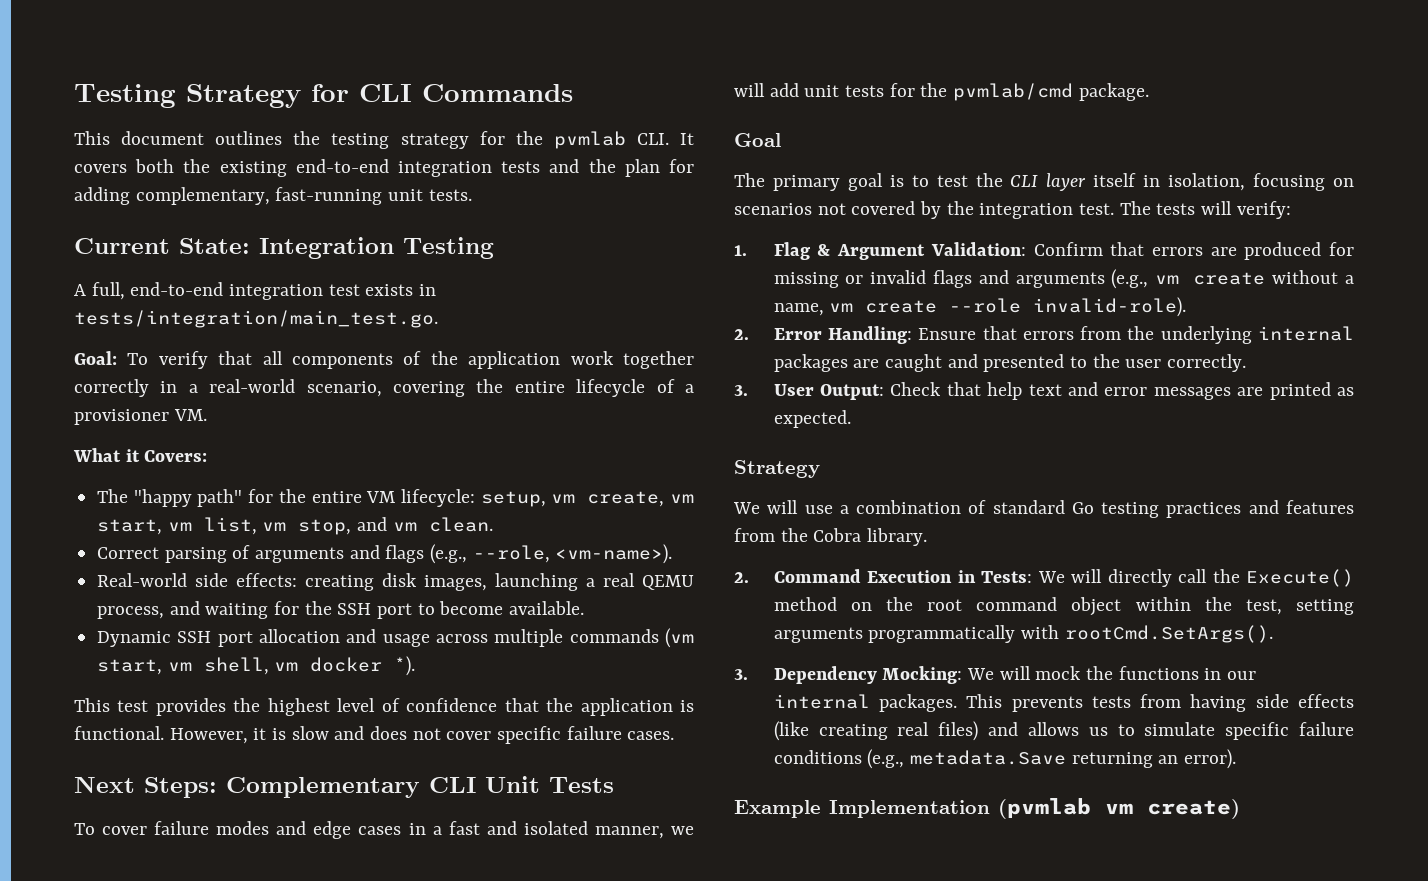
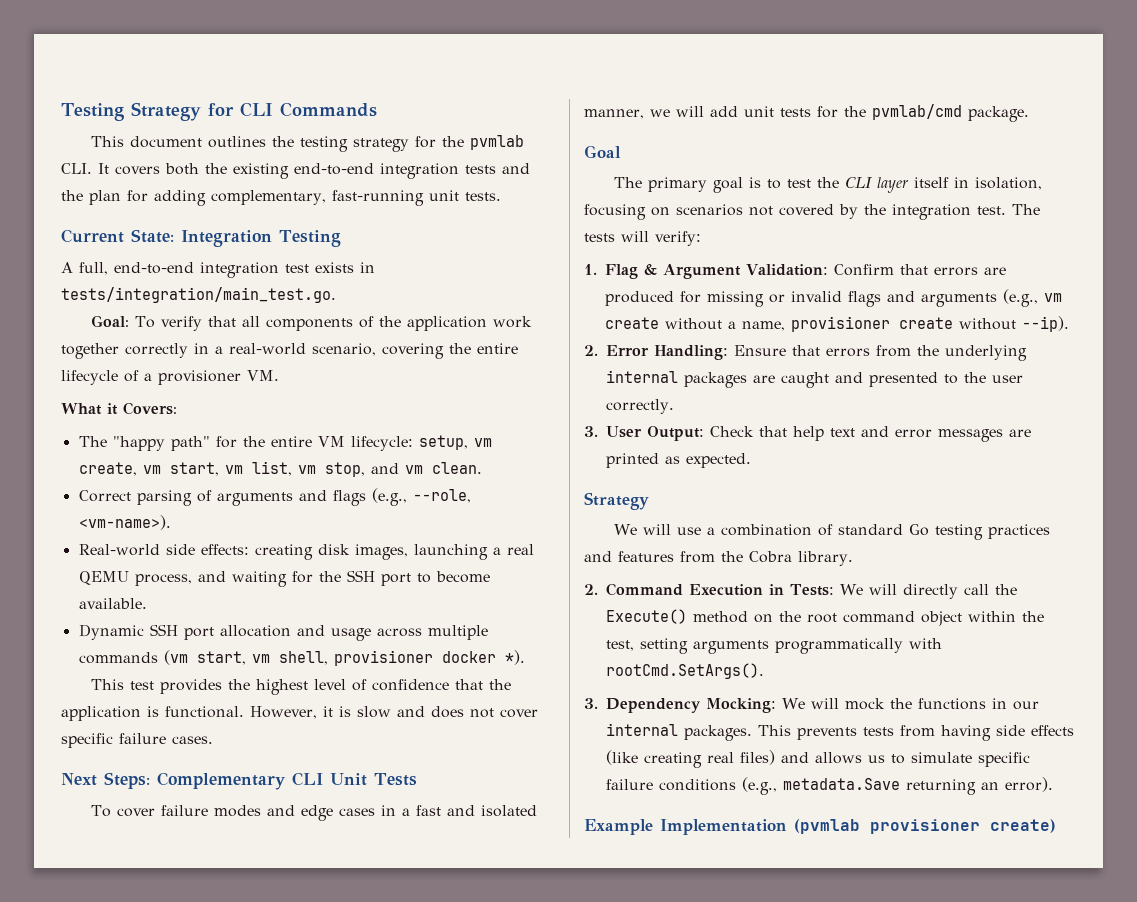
- Dynamic SSH port allocation and usage across multiple commands (vm start, vm shell, vm docker *).
+ Dynamic SSH port allocation and usage across multiple commands (vm start, vm shell, provisioner docker *).
- 1. Flag & Argument Validation: Confirm that errors are produced for missing or invalid flags and arguments (e.g., vm create without a name, vm create --role invalid-role).
+ 1. Flag & Argument Validation: Confirm that errors are produced for missing or invalid flags and arguments (e.g., vm create without a name, provisioner create without --ip).
- Example Implementation (pvmlab vm create)
+ Example Implementation (pvmlab provisioner create)

